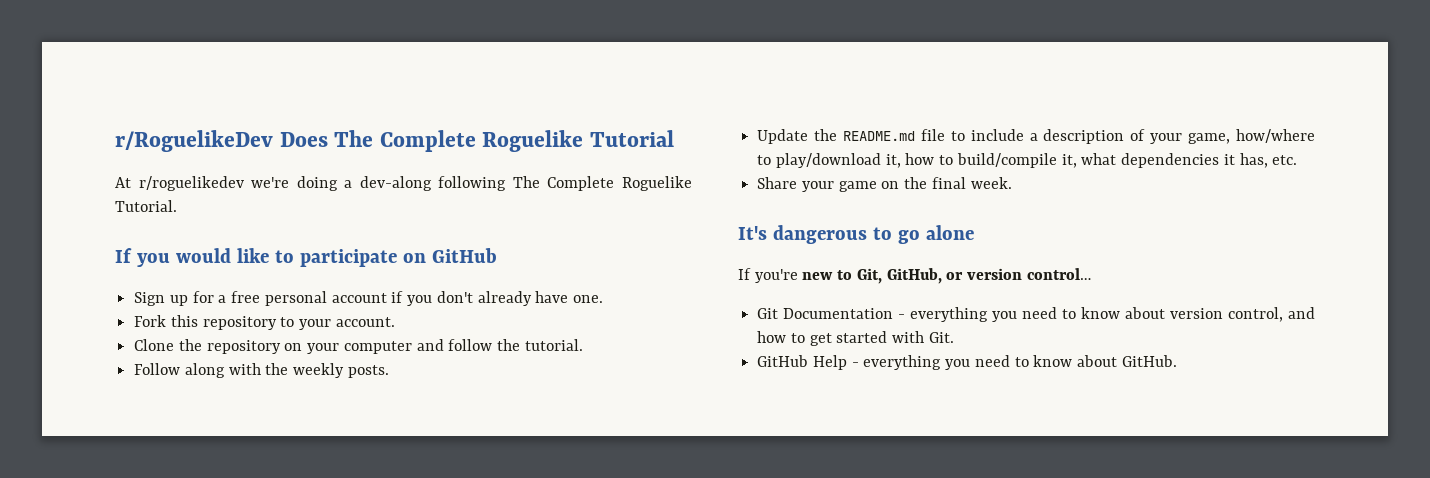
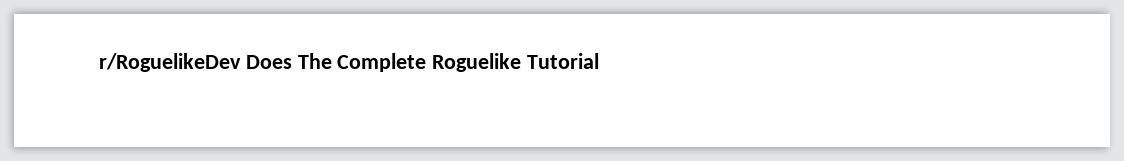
- At r/roguelikedev we're doing a dev-along following The Complete Roguelike Tutorial.
- If you would like to participate on GitHub
- Sign up for a free personal account if you don't already have one.
- Fork this repository to your account.
- Clone the repository on your computer and follow the tutorial.
- Follow along with the weekly posts.
- Update the README.md file to include a description of your game, how/where to play/download it, how to build/compile it, what dependencies it has, etc.
- Share your game on the final week.
- It's dangerous to go alone
- If you're new to Git, GitHub, or version control…
- Git Documentation - everything you need to know about version control, and how to get started with Git.
- GitHub Help - everything you need to know about GitHub.

